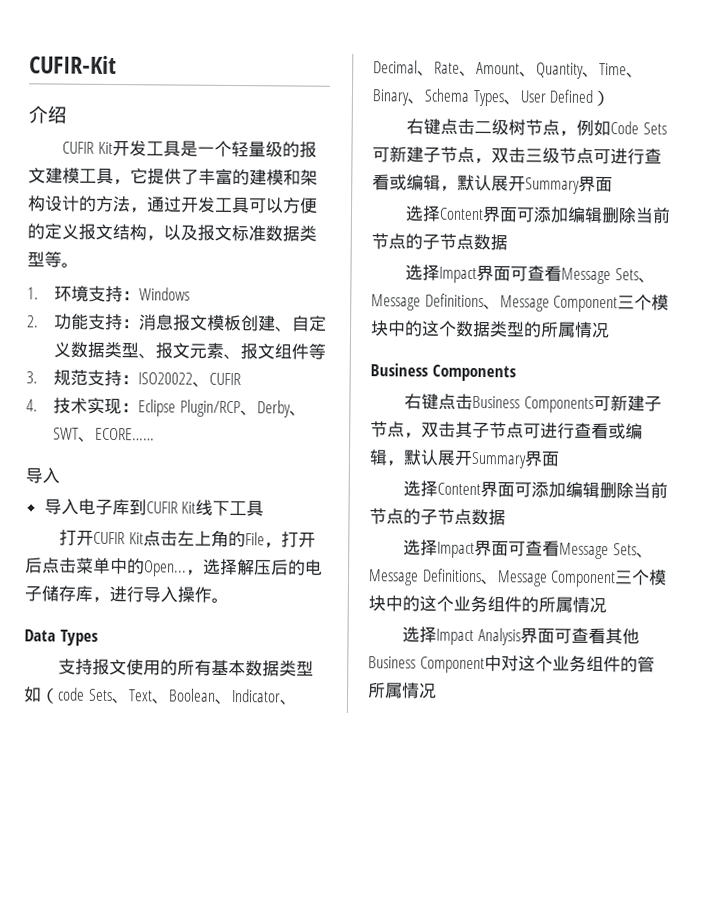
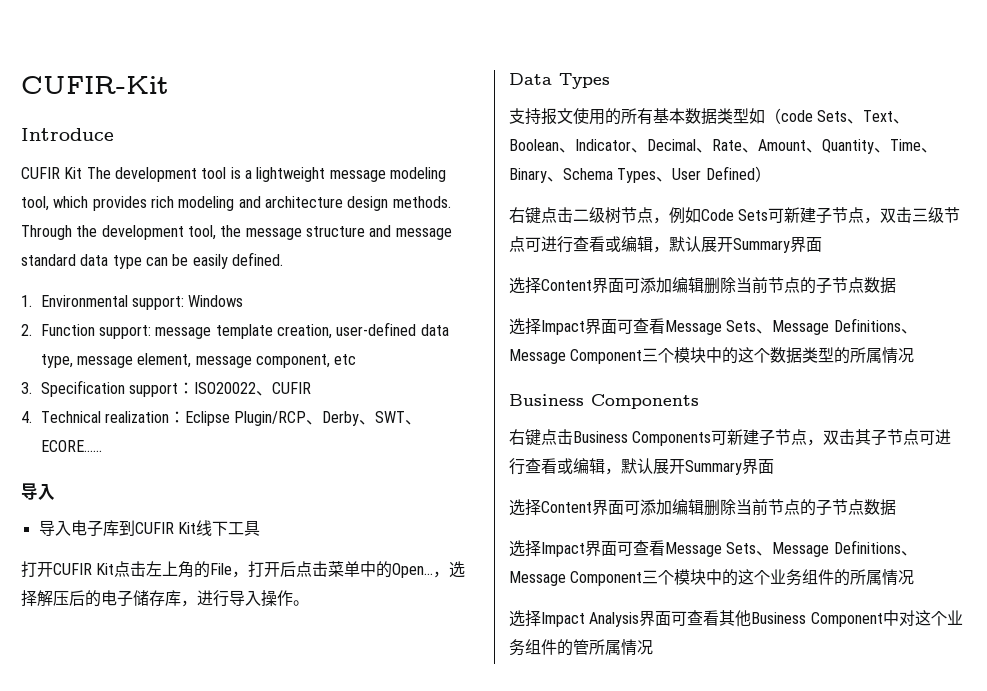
- 介绍
- CUFIR Kit开发工具是一个轻量级的报文建模工具，它提供了丰富的建模和架构设计的方法，通过开发工具可以方便的定义报文结构，以及报文标准数据类型等。
+ Introduce
+ CUFIR Kit The development tool is a lightweight message modeling tool, which provides rich modeling and architecture design methods. Through the development tool, the message structure and message standard data type can be easily defined.
- 1.环境支持：Windows
+ 1. Environmental support: Windows
- 2.功能支持：消息报文模板创建、自定义数据类型、报文元素、报文组件等
+ 2. Function support: message template creation, user-defined data type, message element, message component, etc
- 3.规范支持：ISO20022、CUFIR
+ 3. Specification support：ISO20022、CUFIR
- 4.技术实现：Eclipse Plugin/RCP、Derby、SWT、ECORE……
+ 4. Technical realization：Eclipse Plugin/RCP、Derby、SWT、ECORE……

